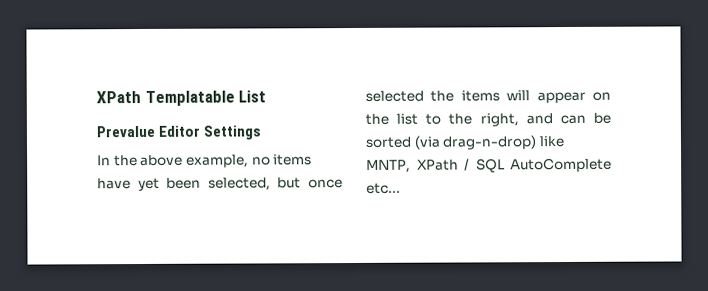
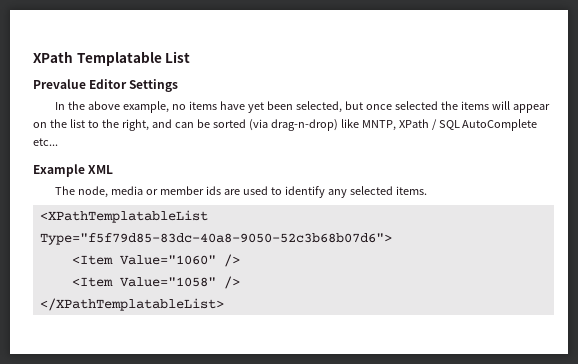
+ Example XML
+ The node, media or member ids are used to identify any selected items.
+ <XPathTemplatableList Type="f5f79d85-83dc-40a8-9050-52c3b68b07d6">
+ <Item Value="1060" />
+ <Item Value="1058" />
+ </XPathTemplatableList>

